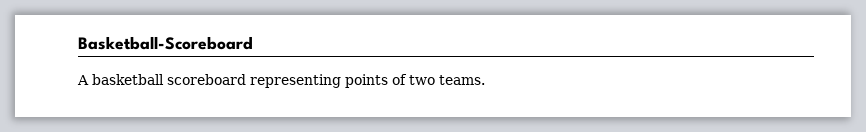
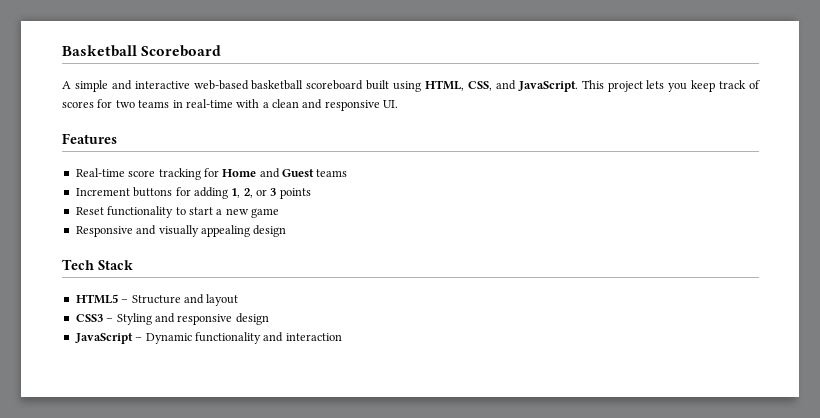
- Basketball-Scoreboard
+ Basketball Scoreboard
- A basketball scoreboard representing points of two teams.
+ A simple and interactive web-based basketball scoreboard built using HTML, CSS, and JavaScript. This project lets you keep track of scores for two teams in real-time with a clean and responsive UI.
+ Features
+ Real-time score tracking for Home and Guest teams
+ Increment buttons for adding 1, 2, or 3 points
+ Reset functionality to start a new game
+ Responsive and visually appealing design
+ Tech Stack
+ HTML5 – Structure and layout
+ CSS3 – Styling and responsive design
+ JavaScript – Dynamic functionality and interaction

